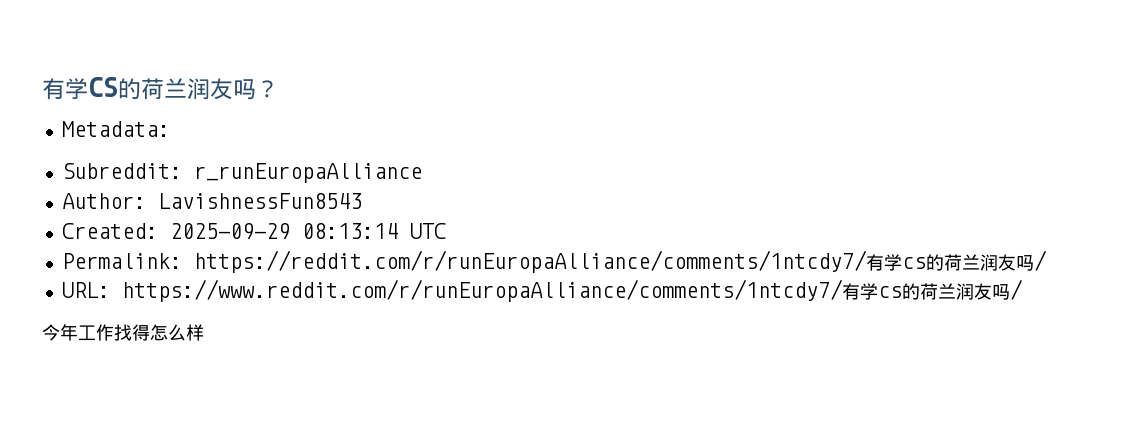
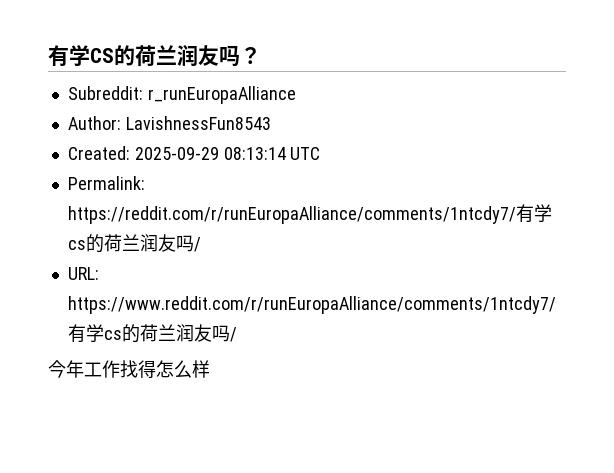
- Metadata:

